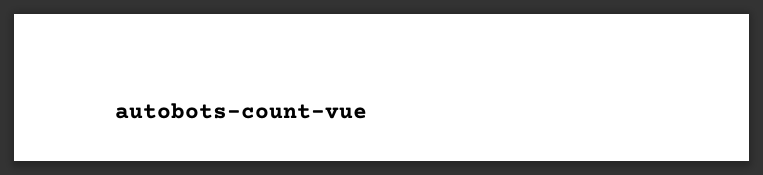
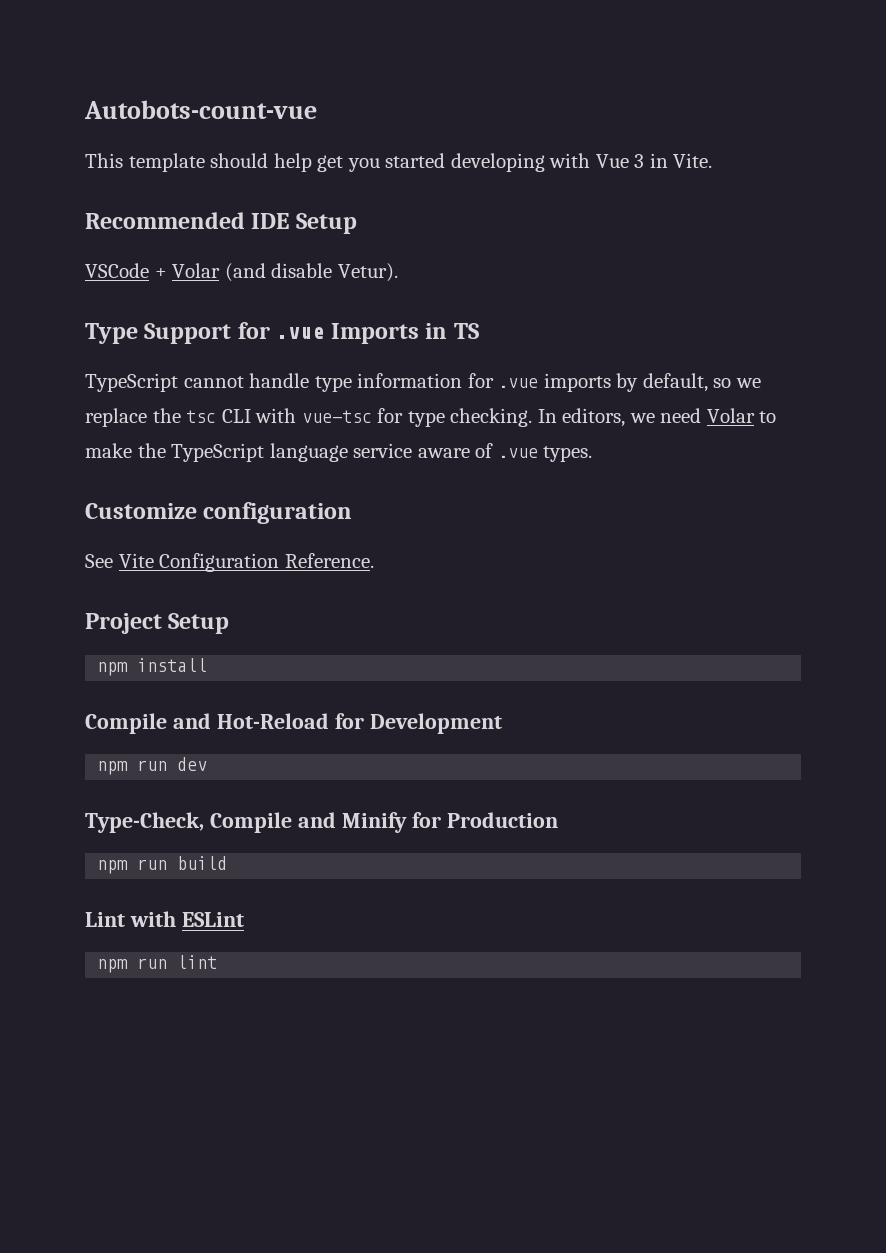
- autobots-count-vue
+ Autobots-count-vue
+ This template should help get you started developing with Vue 3 in Vite.
+ Recommended IDE Setup
+ VSCode + Volar (and disable Vetur).
+ Type Support for .vue Imports in TS
+ TypeScript cannot handle type information for .vue imports by default, so we replace the tsc CLI with vue-tsc for type checking. In editors, we need Volar to make the TypeScript language service aware of .vue types.
+ Customize configuration
+ See Vite Configuration Reference.
+ Project Setup
+ npm install
+ Compile and Hot-Reload for Development
+ npm run dev
+ Type-Check, Compile and Minify for Production
+ npm run build
+ Lint with ESLint
+ npm run lint

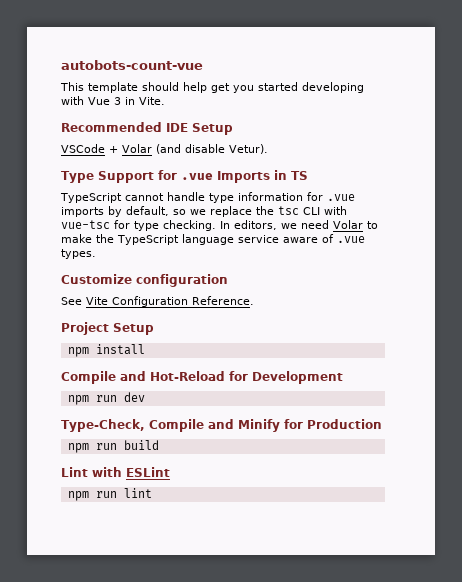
- Autobots-count-vue
+ autobots-count-vue

